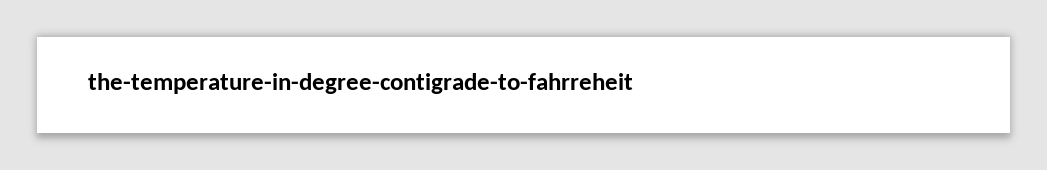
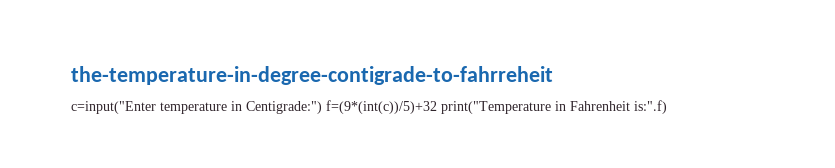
+ c=input("Enter temperature in Centigrade:") f=(9*(int(c))/5)+32 print("Temperature in Fahrenheit is:".f)

